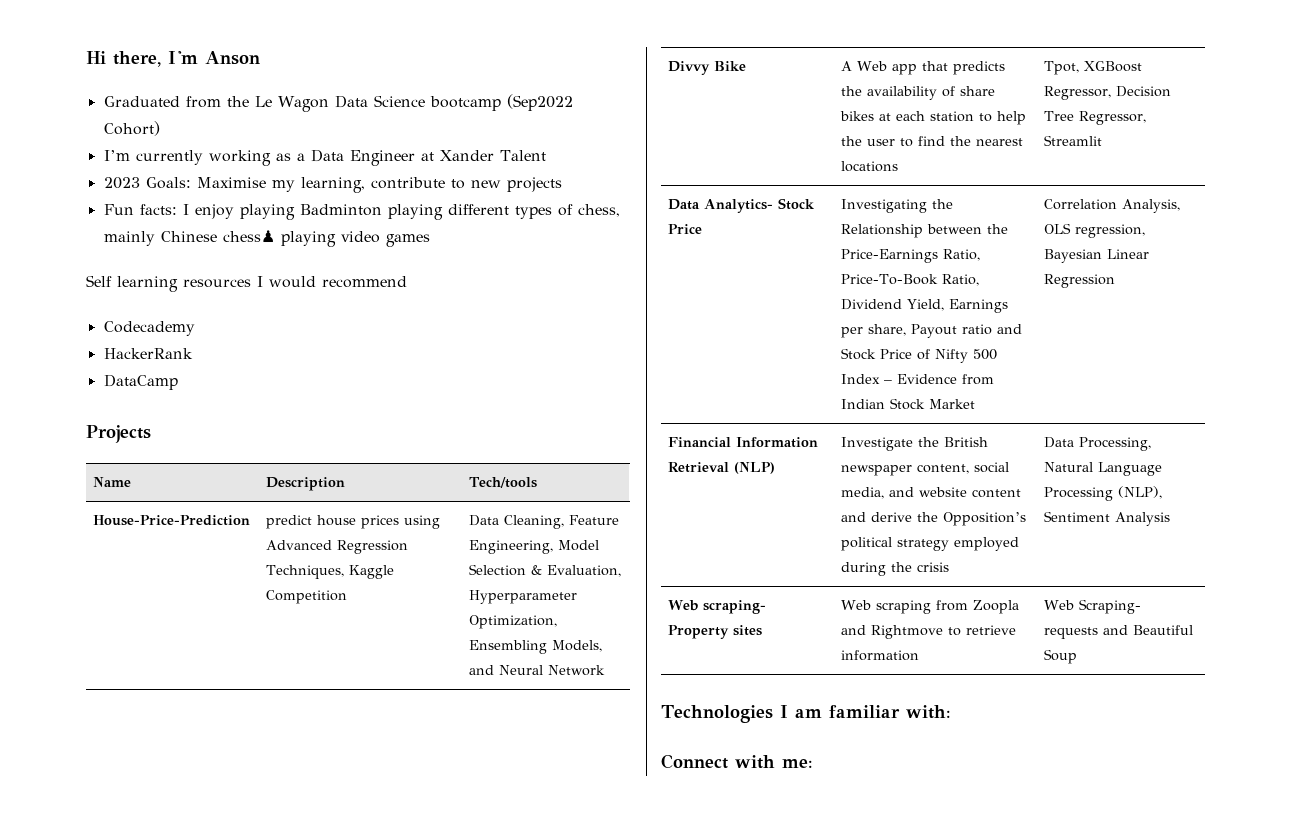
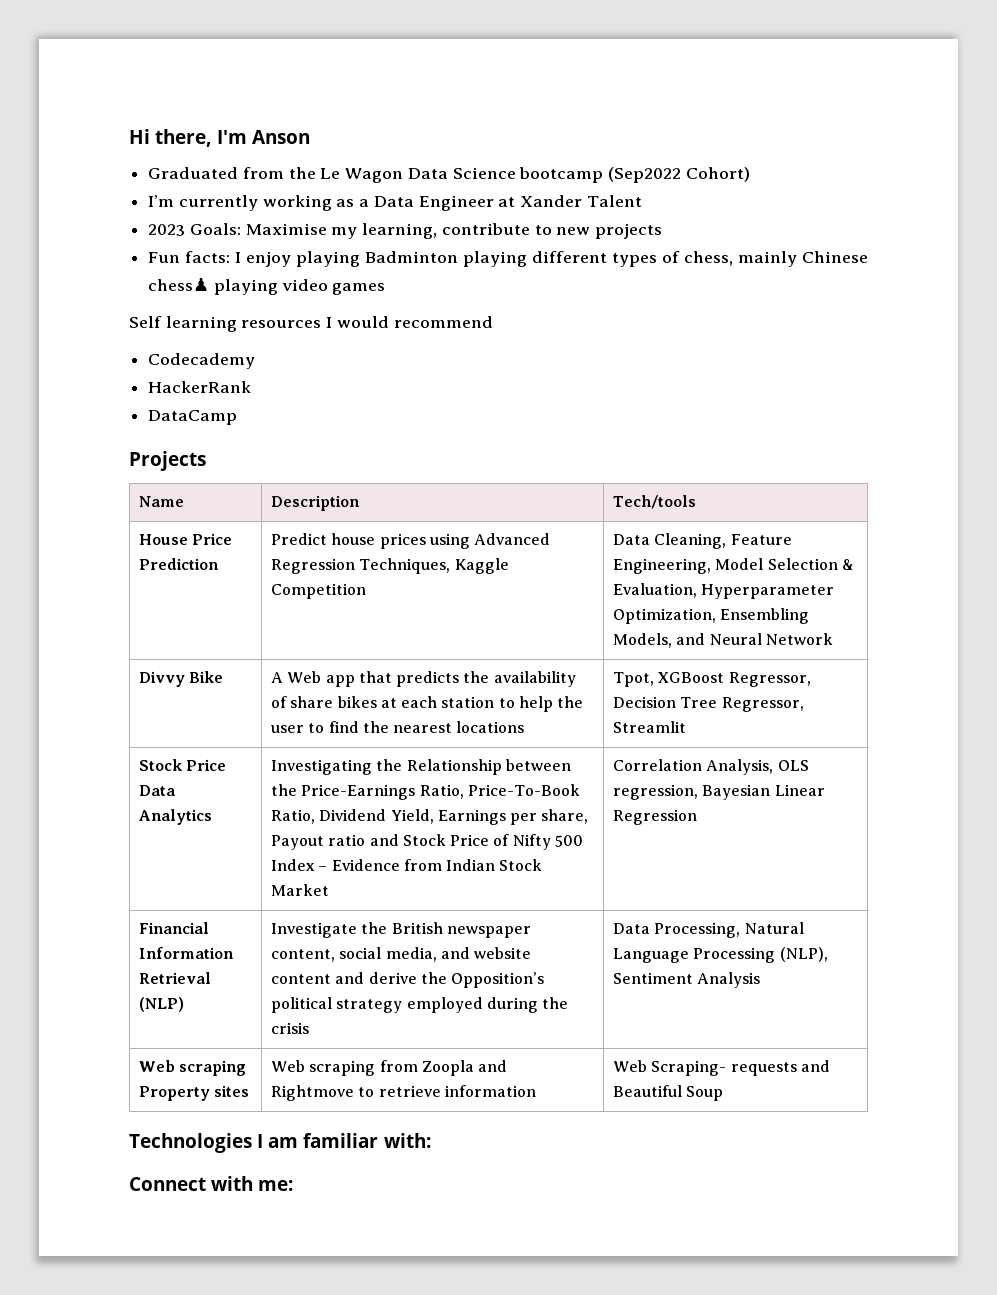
- House-Price-Prediction | predict house prices using Advanced Regression Techniques, Kaggle Competition | Data Cleaning, Feature Engineering, Model Selection & Evaluation, Hyperparameter Optimization, Ensembling Models, and Neural Network
+ House Price Prediction | Predict house prices using Advanced Regression Techniques, Kaggle Competition | Data Cleaning, Feature Engineering, Model Selection & Evaluation, Hyperparameter Optimization, Ensembling Models, and Neural Network
- Data Analytics- Stock Price | Investigating the Relationship between the Price-Earnings Ratio, Price-To-Book Ratio, Dividend Yield, Earnings per share, Payout ratio and Stock Price of Nifty 500 Index – Evidence from Indian Stock Market | Correlation Analysis, OLS regression, Bayesian Linear Regression
+ Stock Price Data Analytics | Investigating the Relationship between the Price-Earnings Ratio, Price-To-Book Ratio, Dividend Yield, Earnings per share, Payout ratio and Stock Price of Nifty 500 Index – Evidence from Indian Stock Market | Correlation Analysis, OLS regression, Bayesian Linear Regression
- Web scraping- Property sites | Web scraping from Zoopla and Rightmove to retrieve information | Web Scraping- requests and Beautiful Soup
+ Web scraping Property sites | Web scraping from Zoopla and Rightmove to retrieve information | Web Scraping- requests and Beautiful Soup

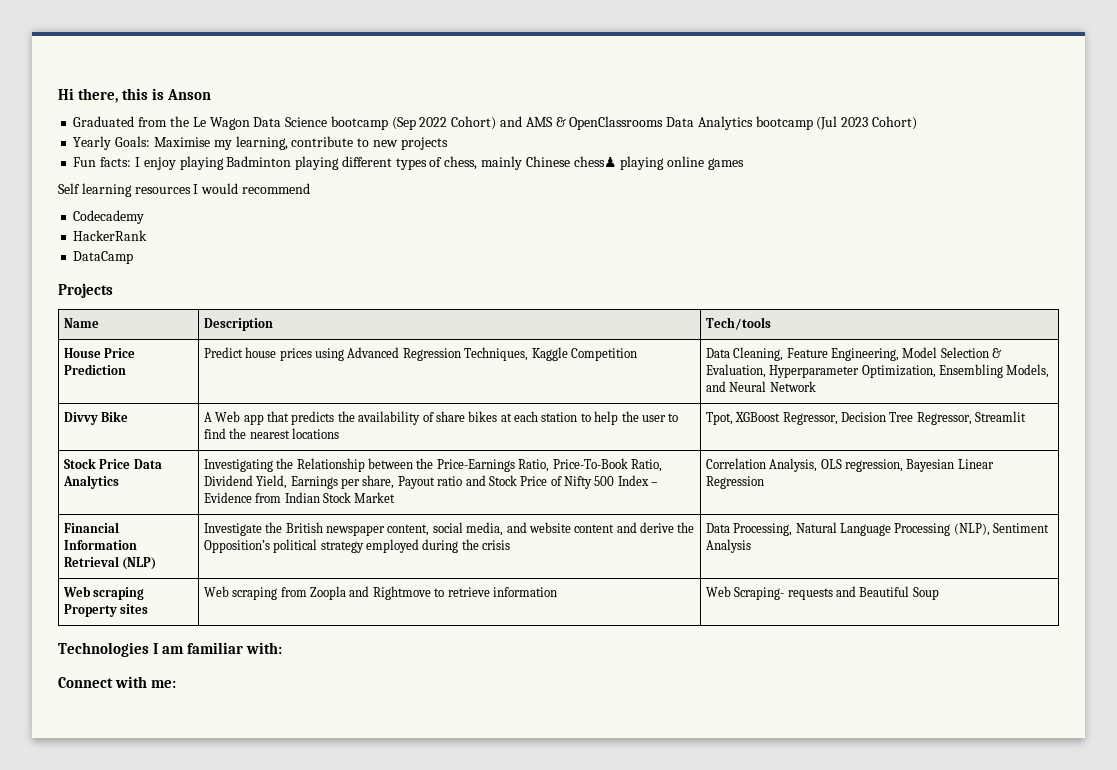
- Hi there, I'm Anson
+ Hi there, this is Anson
- Graduated from the Le Wagon Data Science bootcamp (Sep2022 Cohort)
- I’m currently working as a Data Engineer at Xander Talent
- 2023 Goals: Maximise my learning, contribute to new projects
+ Graduated from the Le Wagon Data Science bootcamp (Sep 2022 Cohort) and AMS & OpenClassrooms Data Analytics bootcamp (Jul 2023 Cohort)
+ Yearly Goals: Maximise my learning, contribute to new projects
- Fun facts: I enjoy playing Badminton playing different types of chess, mainly Chinese chess♟ playing video games
+ Fun facts: I enjoy playing Badminton playing different types of chess, mainly Chinese chess♟ playing online games

